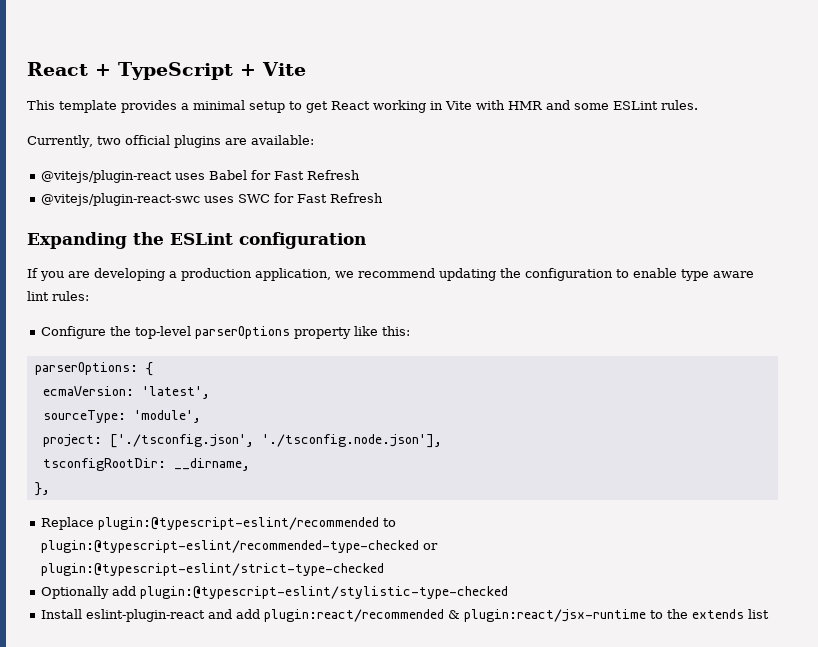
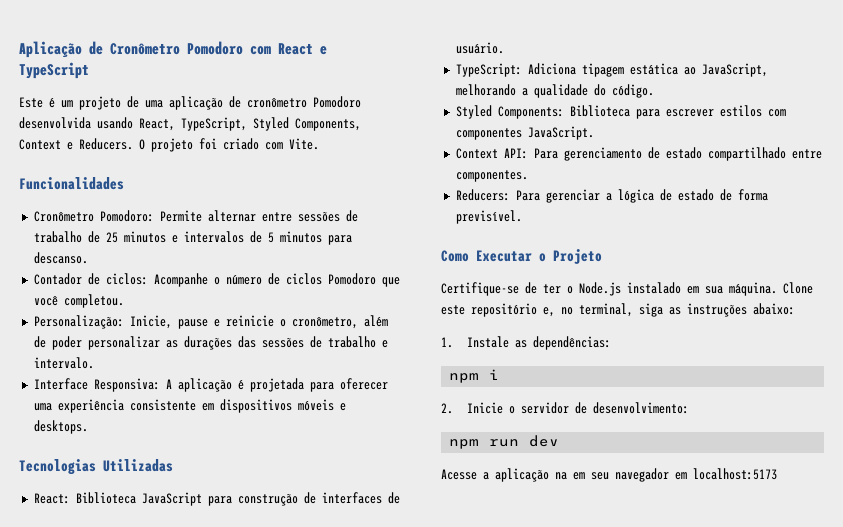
- React + TypeScript + Vite
- This template provides a minimal setup to get React working in Vite with HMR and some ESLint rules.
- Currently, two official plugins are available:
- @vitejs/plugin-react uses Babel for Fast Refresh
- @vitejs/plugin-react-swc uses SWC for Fast Refresh
- Expanding the ESLint configuration
- If you are developing a production application, we recommend updating the configuration to enable type aware lint rules:
- Configure the top-level parserOptions property like this:
- parserOptions: {
- ecmaVersion: 'latest',
- sourceType: 'module',
- project: ['./tsconfig.json', './tsconfig.node.json'],
- tsconfigRootDir: __dirname,
- },
- Replace plugin:@typescript-eslint/recommended to plugin:@typescript-eslint/recommended-type-checked or plugin:@typescript-eslint/strict-type-checked
- Optionally add plugin:@typescript-eslint/stylistic-type-checked
- Install eslint-plugin-react and add plugin:react/recommended & plugin:react/jsx-runtime to the extends list
+ Aplicação de Cronômetro Pomodoro com React e TypeScript
+ Este é um projeto de uma aplicação de cronômetro Pomodoro desenvolvida usando React, TypeScript, Styled Components, Context e Reducers. O projeto foi criado com Vite.
+ Funcionalidades
+ Cronômetro Pomodoro: Permite alternar entre sessões de trabalho de 25 minutos e intervalos de 5 minutos para descanso.
+ Contador de ciclos: Acompanhe o número de ciclos Pomodoro que você completou.
+ Personalização: Inicie, pause e reinicie o cronômetro, além de poder personalizar as durações das sessões de trabalho e intervalo.
+ Interface Responsiva: A aplicação é projetada para oferecer uma experiência consistente em dispositivos móveis e desktops.
+ Tecnologias Utilizadas
+ React: Biblioteca JavaScript para construção de interfaces de usuário.
+ TypeScript: Adiciona tipagem estática ao JavaScript, melhorando a qualidade do código.
+ Styled Components: Biblioteca para escrever estilos com componentes JavaScript.
+ Context API: Para gerenciamento de estado compartilhado entre componentes.
+ Reducers: Para gerenciar a lógica de estado de forma previsível.
+ Como Executar o Projeto
+ Certifique-se de ter o Node.js instalado em sua máquina. Clone este repositório e, no terminal, siga as instruções abaixo:
+ 1. Instale as dependências:
+ npm i
+ 2. Inicie o servidor de desenvolvimento:
+ npm run dev
+ Acesse a aplicação na em seu navegador em localhost:5173

